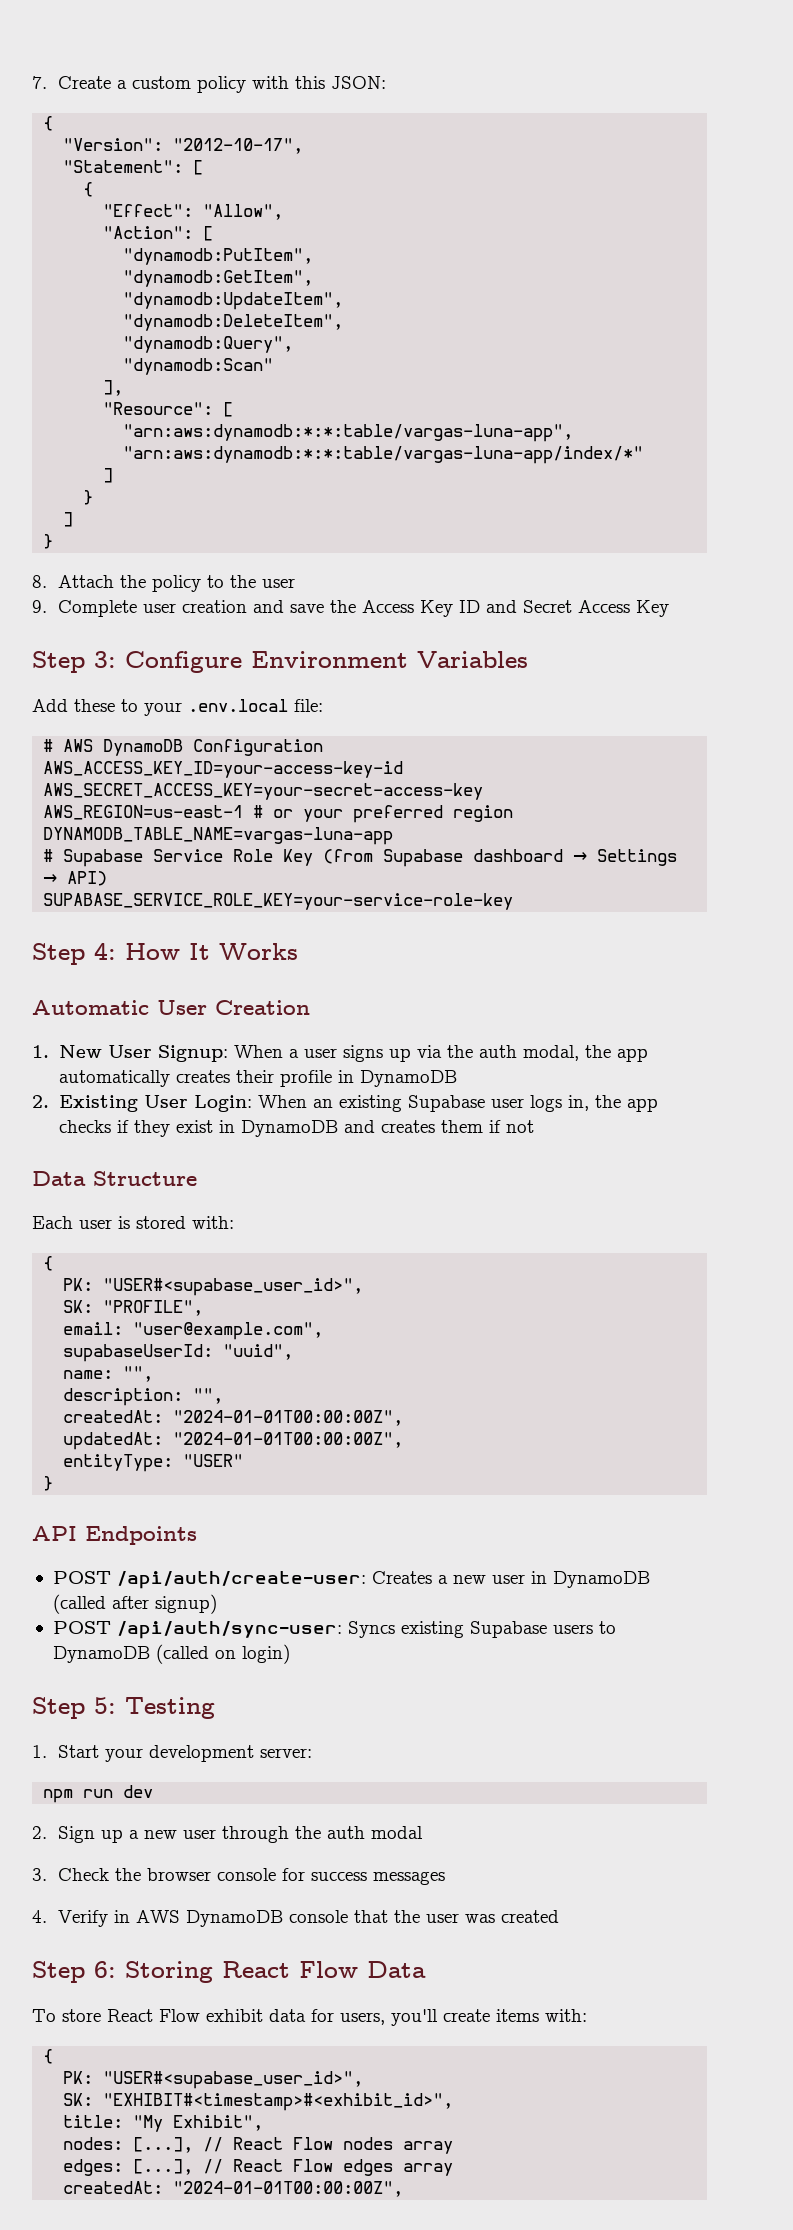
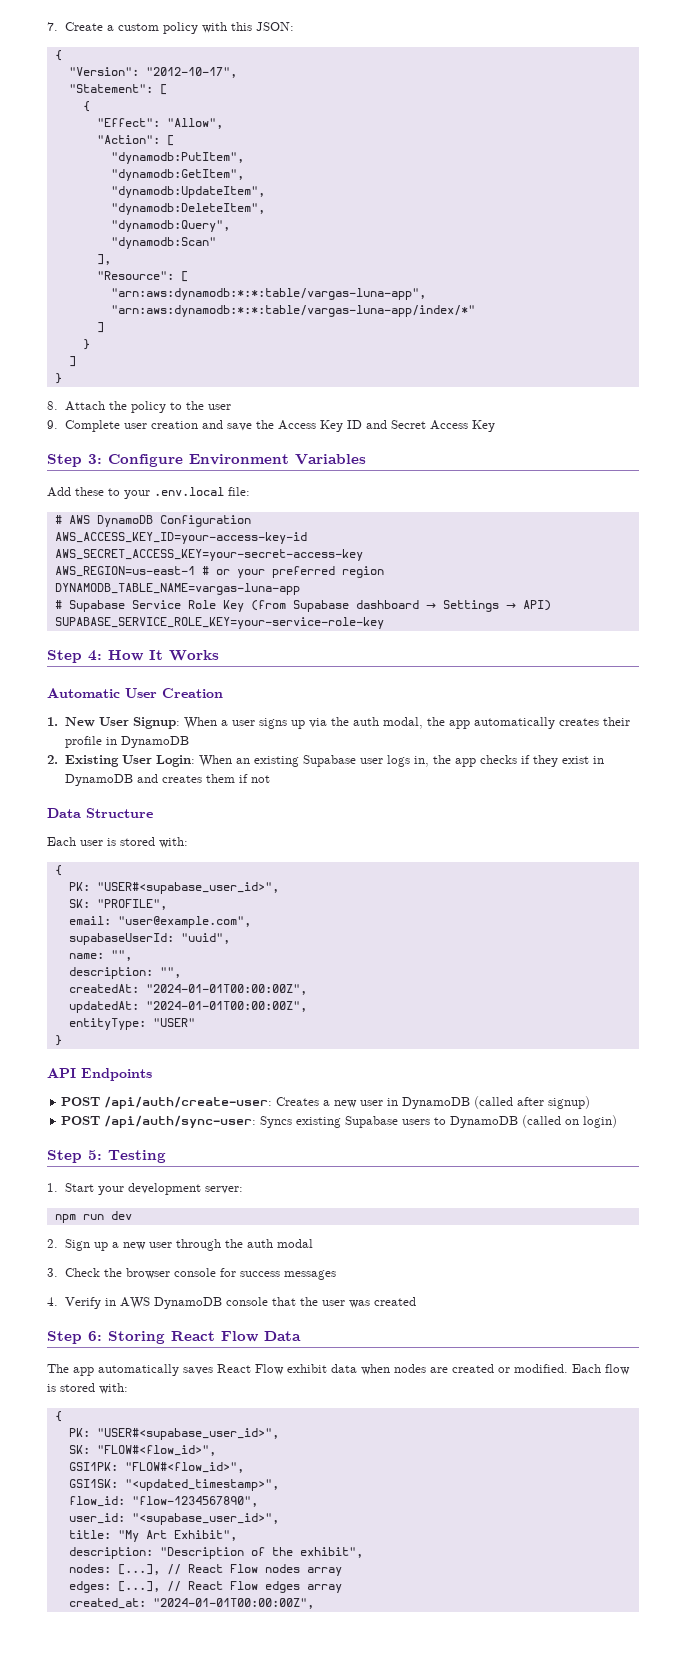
- To store React Flow exhibit data for users, you'll create items with:
+ The app automatically saves React Flow exhibit data when nodes are created or modified. Each flow is stored with:
  {
  PK: "USER#<supabase_user_id>",
- SK: "EXHIBIT#<timestamp>#<exhibit_id>",
+ SK: "FLOW#<flow_id>",
+ GSI1PK: "FLOW#<flow_id>",
+ GSI1SK: "<updated_timestamp>",
+ flow_id: "flow-1234567890",
+ user_id: "<supabase_user_id>",
- title: "My Exhibit",
+ title: "My Art Exhibit",
+ description: "Description of the exhibit",
  edges: [...], // React Flow edges array
- createdAt: "2024-01-01T00:00:00Z",
+ created_at: "2024-01-01T00:00:00Z",

